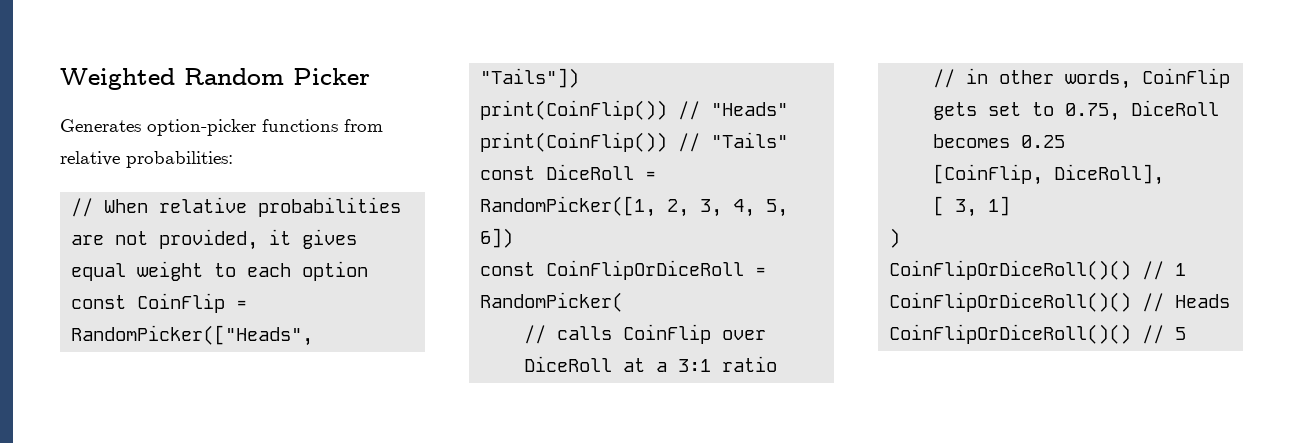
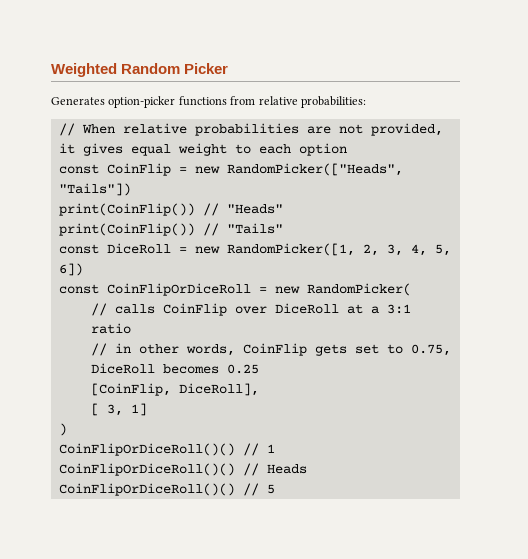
- const CoinFlip = RandomPicker(["Heads", "Tails"])
+ const CoinFlip = new RandomPicker(["Heads", "Tails"])
- const DiceRoll = RandomPicker([1, 2, 3, 4, 5, 6])
+ const DiceRoll = new RandomPicker([1, 2, 3, 4, 5, 6])
- const CoinFlipOrDiceRoll = RandomPicker(
+ const CoinFlipOrDiceRoll = new RandomPicker(

